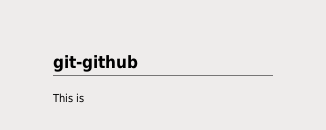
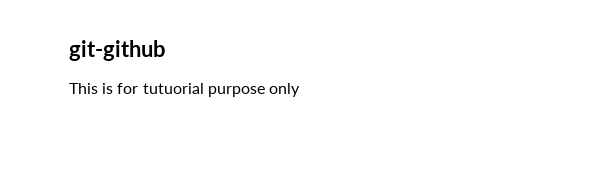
- This is
+ This is for tutuorial purpose only

